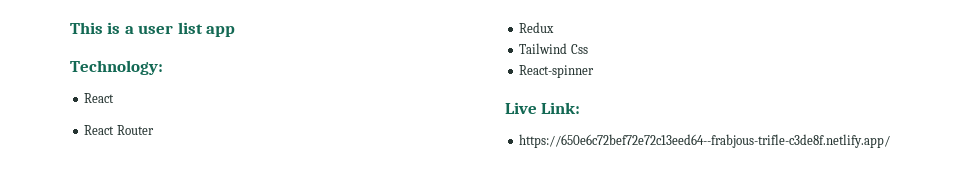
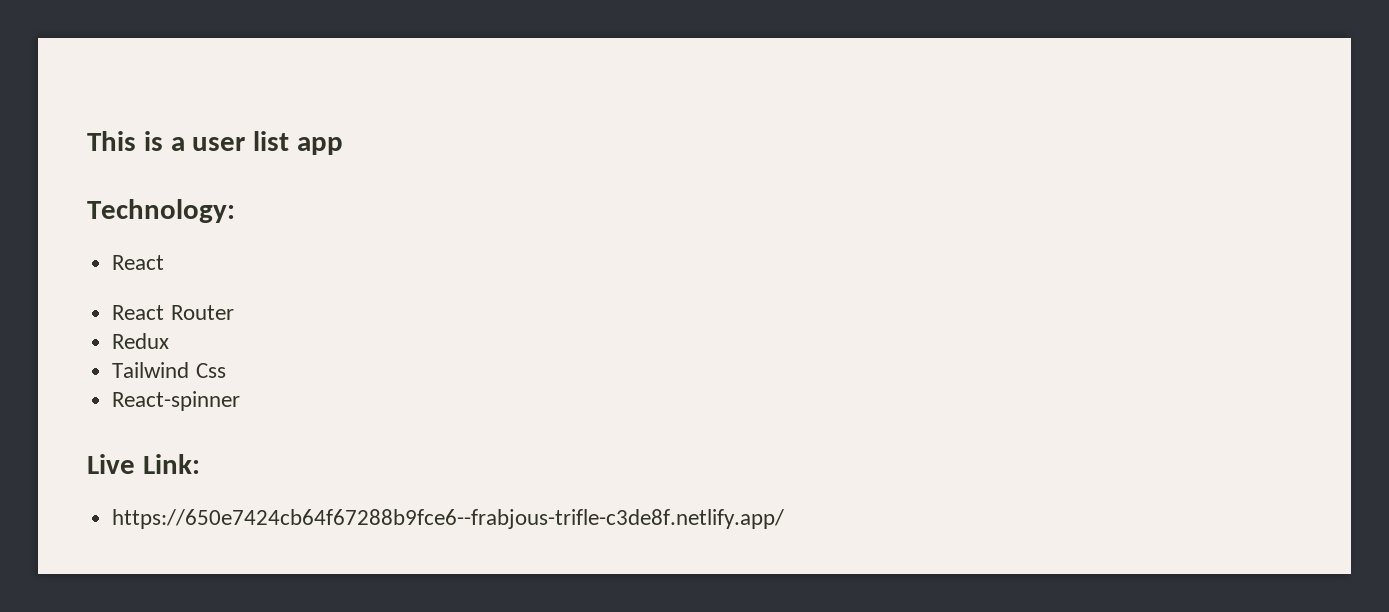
- https://650e6c72bef72e72c13eed64--frabjous-trifle-c3de8f.netlify.app/
+ https://650e7424cb64f67288b9fce6--frabjous-trifle-c3de8f.netlify.app/

